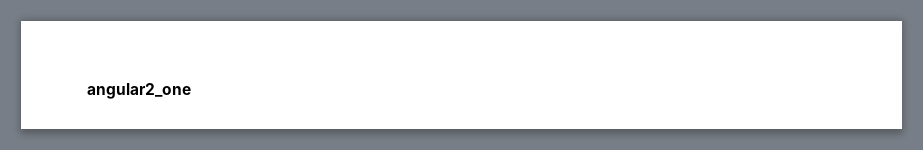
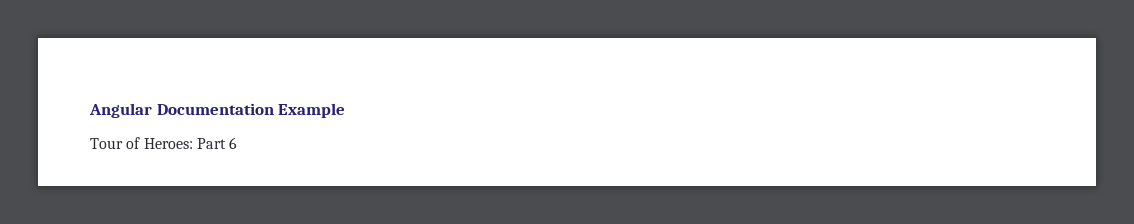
- angular2_one
+ Angular Documentation Example
+ Tour of Heroes: Part 6

